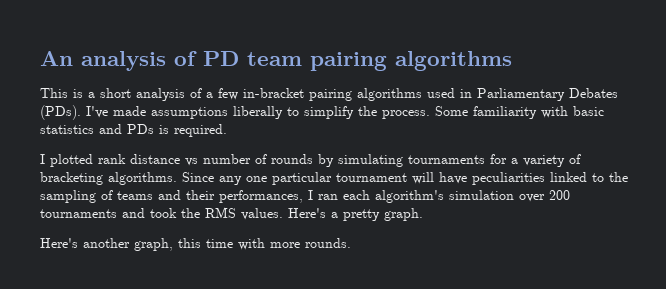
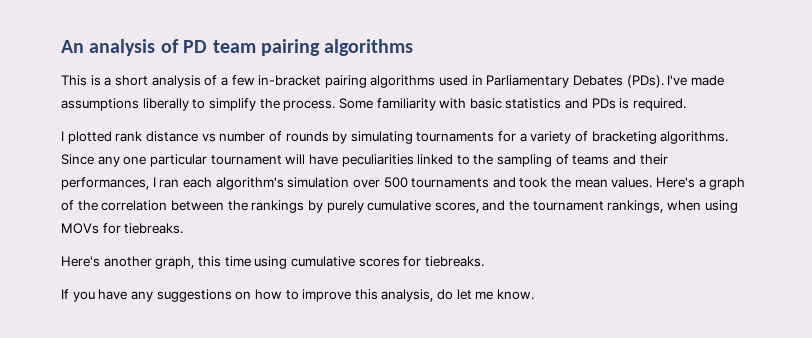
- Since any one particular tournament will have peculiarities linked to the sampling of teams and their performances, I ran each algorithm's simulation over 200 tournaments and took the RMS values.
+ Since any one particular tournament will have peculiarities linked to the sampling of teams and their performances, I ran each algorithm's simulation over 500 tournaments and took the mean values.
- Here's a pretty graph.
+ Here's a graph of the correlation between the rankings by purely cumulative scores, and the tournament rankings, when using MOVs for tiebreaks.
- Here's another graph, this time with more rounds.
+ Here's another graph, this time using cumulative scores for tiebreaks.
+ If you have any suggestions on how to improve this analysis, do let me know.

